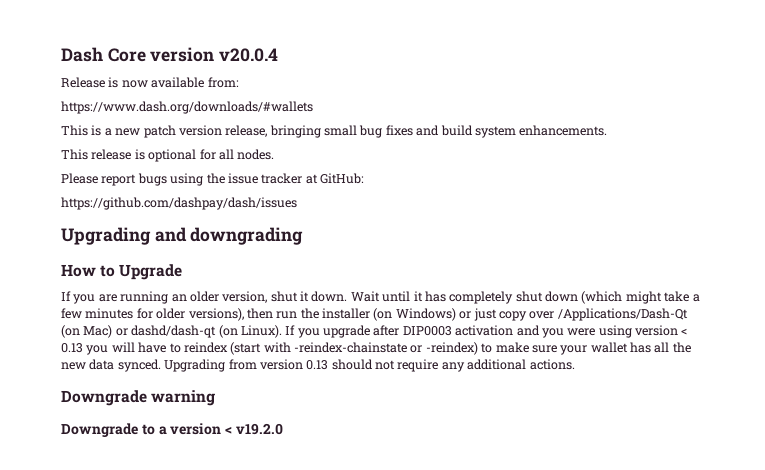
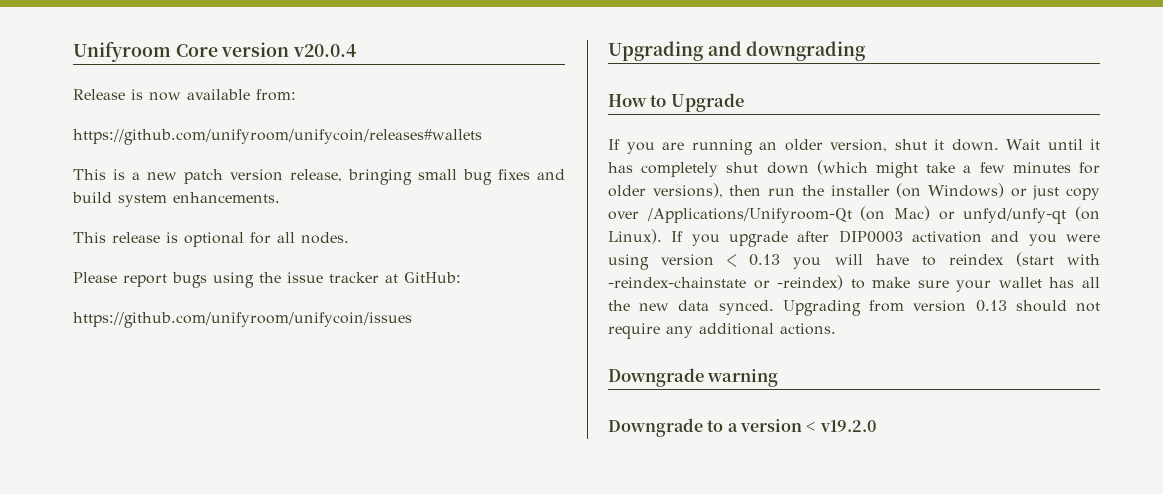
- Dash Core version v20.0.4
+ Unifyroom Core version v20.0.4
- https://www.dash.org/downloads/#wallets
+ https://github.com/unifyroom/unifycoin/releases#wallets
- https://github.com/dashpay/dash/issues
+ https://github.com/unifyroom/unifycoin/issues
- Wait until it has completely shut down (which might take a few minutes for older versions), then run the installer (on Windows) or just copy over /Applications/Dash-Qt (on Mac) or dashd/dash-qt (on Linux).
+ Wait until it has completely shut down (which might take a few minutes for older versions), then run the installer (on Windows) or just copy over /Applications/Unifyroom-Qt (on Mac) or unfyd/unfy-qt (on Linux).

